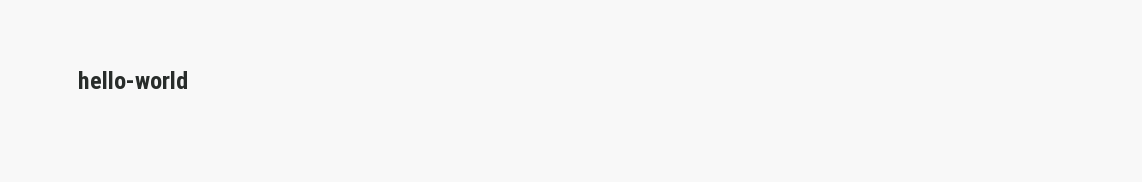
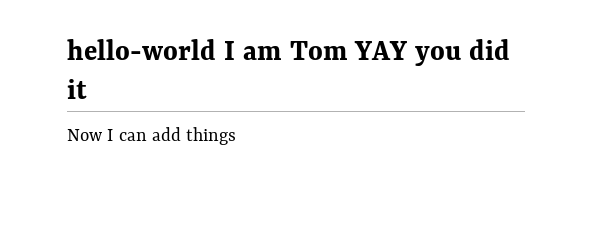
- hello-world
+ hello-world I am Tom YAY you did it
+ Now I can add things

